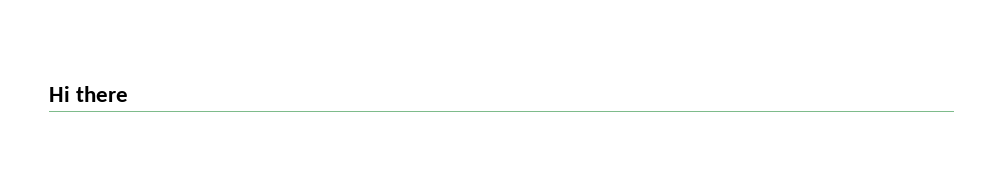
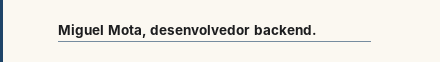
- Hi there
+ Miguel Mota, desenvolvedor backend.

